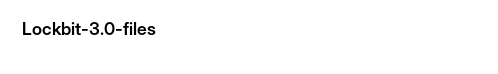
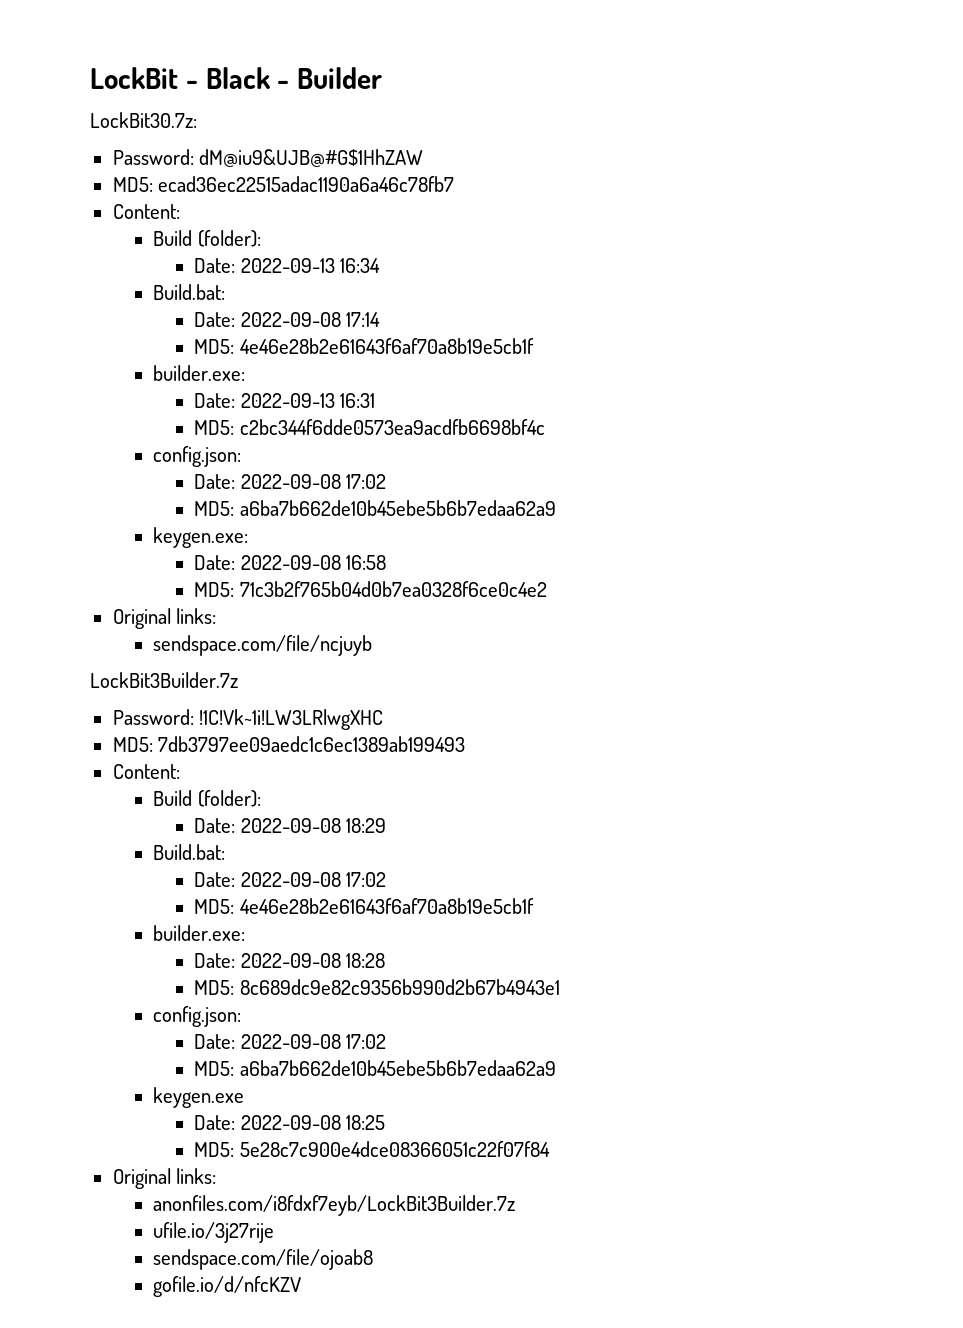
- Lockbit-3.0-files
+ LockBit - Black - Builder
+ LockBit30.7z:
+ Password: dM@iu9&UJB@#G$1HhZAW
+ MD5: ecad36ec22515adac1190a6a46c78fb7
+ Content:
+ Build (folder):
+ Date: 2022-09-13 16:34
+ Build.bat:
+ Date: 2022-09-08 17:14
+ MD5: 4e46e28b2e61643f6af70a8b19e5cb1f
+ builder.exe:
+ Date: 2022-09-13 16:31
+ MD5: c2bc344f6dde0573ea9acdfb6698bf4c
+ config.json:
+ Date: 2022-09-08 17:02
+ MD5: a6ba7b662de10b45ebe5b6b7edaa62a9
+ keygen.exe:
+ Date: 2022-09-08 16:58
+ MD5: 71c3b2f765b04d0b7ea0328f6ce0c4e2
+ Original links:
+ sendspace.com/file/ncjuyb
+ LockBit3Builder.7z
+ Password: !1C!Vk~1i!LW3LR|wgXHC
+ MD5: 7db3797ee09aedc1c6ec1389ab199493
+ Content:
+ Build (folder):
+ Date: 2022-09-08 18:29
+ Build.bat:
+ Date: 2022-09-08 17:02
+ MD5: 4e46e28b2e61643f6af70a8b19e5cb1f
+ builder.exe:
+ Date: 2022-09-08 18:28
+ MD5: 8c689dc9e82c9356b990d2b67b4943e1
+ config.json:
+ Date: 2022-09-08 17:02
+ MD5: a6ba7b662de10b45ebe5b6b7edaa62a9
+ keygen.exe
+ Date: 2022-09-08 18:25
+ MD5: 5e28c7c900e4dce08366051c22f07f84
+ Original links:
+ anonfiles.com/i8fdxf7eyb/LockBit3Builder.7z
+ ufile.io/3j27rije
+ sendspace.com/file/ojoab8
+ gofile.io/d/nfcKZV

